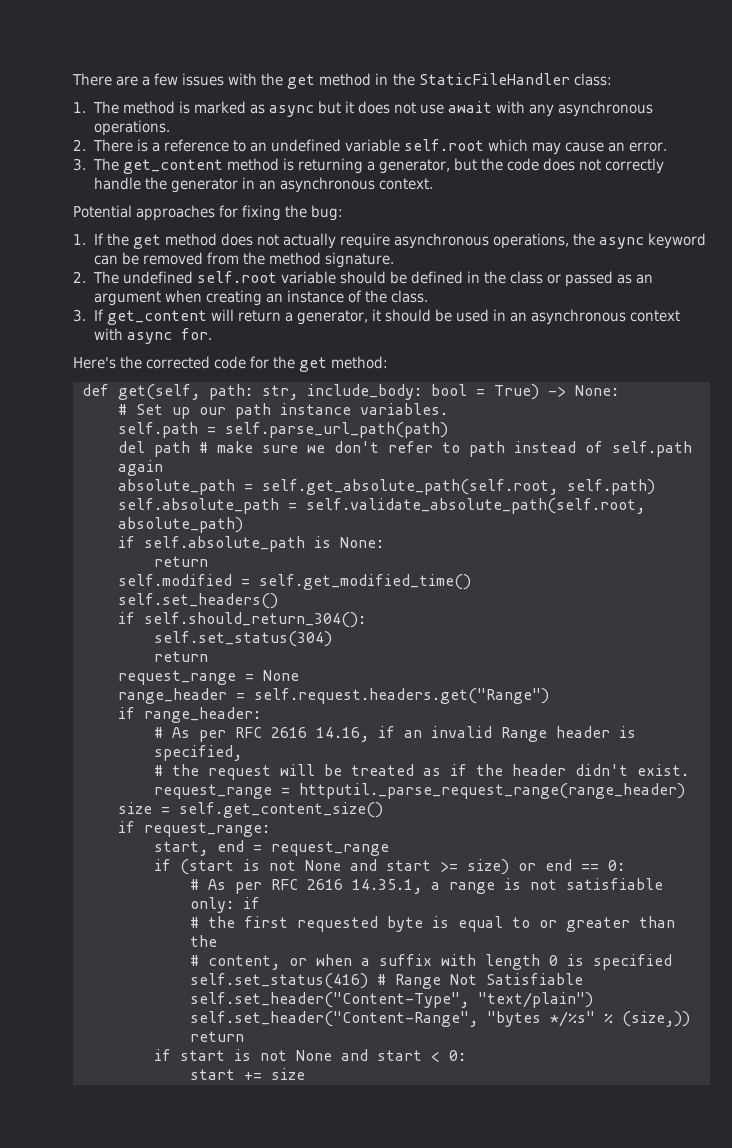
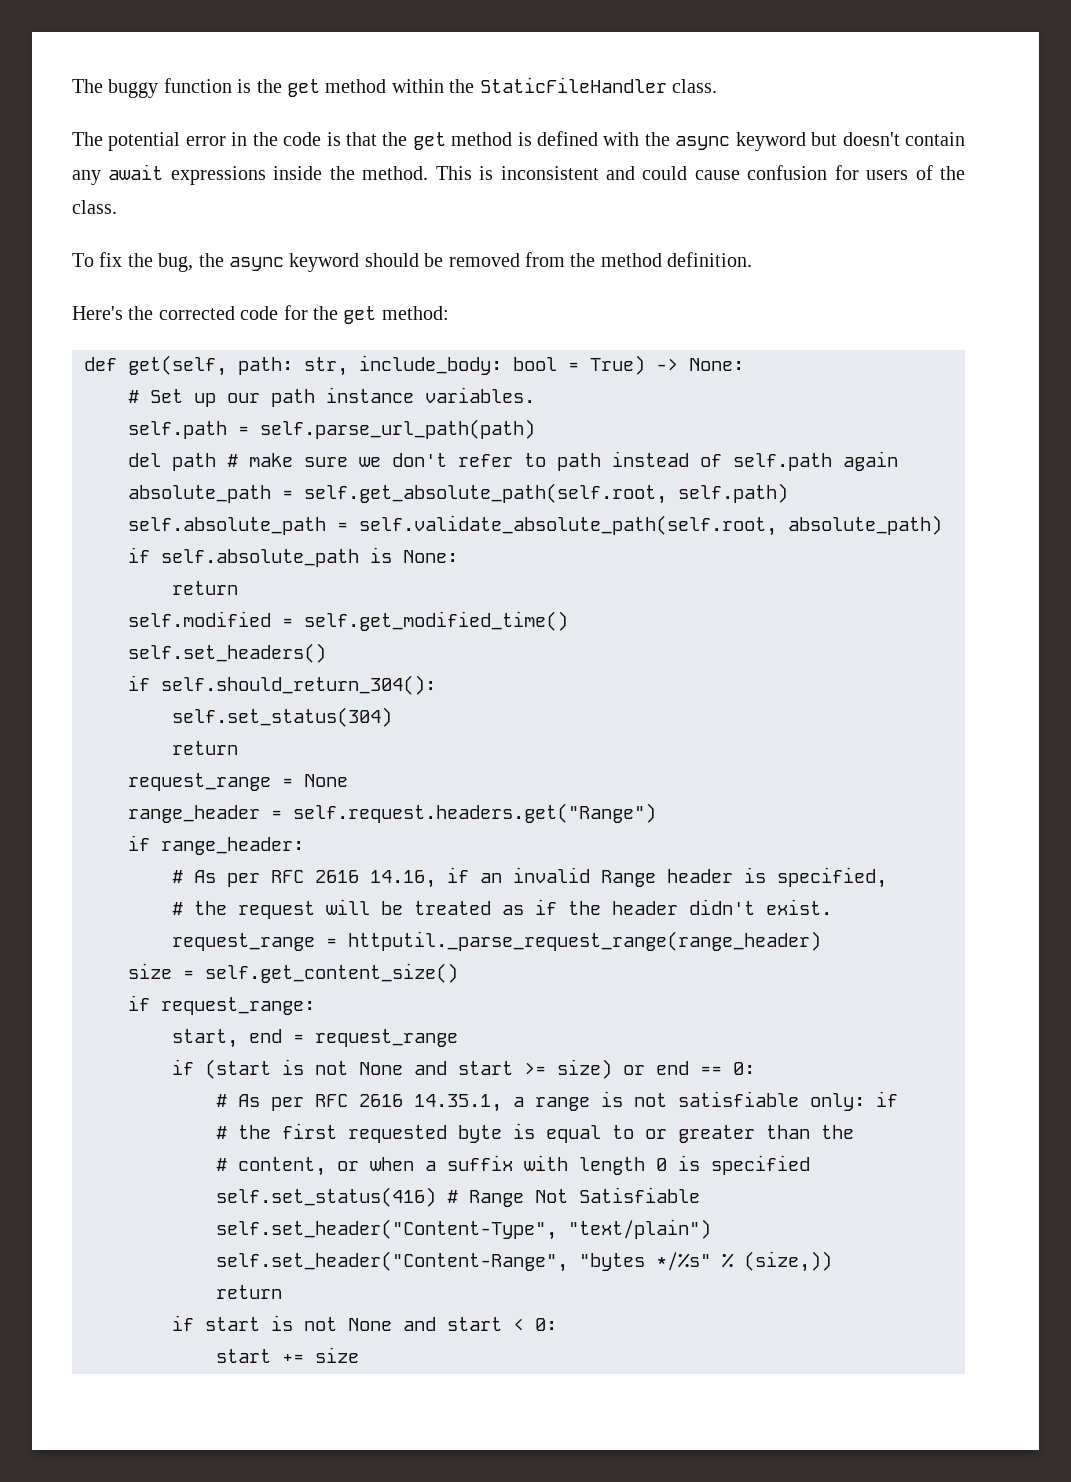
- There are a few issues with the get method in the StaticFileHandler class:
- 1. The method is marked as async but it does not use await with any asynchronous operations.
- 2. There is a reference to an undefined variable self.root which may cause an error.
- 3. The get_content method is returning a generator, but the code does not correctly handle the generator in an asynchronous context.
- Potential approaches for fixing the bug:
- 1. If the get method does not actually require asynchronous operations, the async keyword can be removed from the method signature.
- 2. The undefined self.root variable should be defined in the class or passed as an argument when creating an instance of the class.
- 3. If get_content will return a generator, it should be used in an asynchronous context with async for.
+ The buggy function is the get method within the StaticFileHandler class.
+ The potential error in the code is that the get method is defined with the async keyword but doesn't contain any await expressions inside the method. This is inconsistent and could cause confusion for users of the class.
+ To fix the bug, the async keyword should be removed from the method definition.

